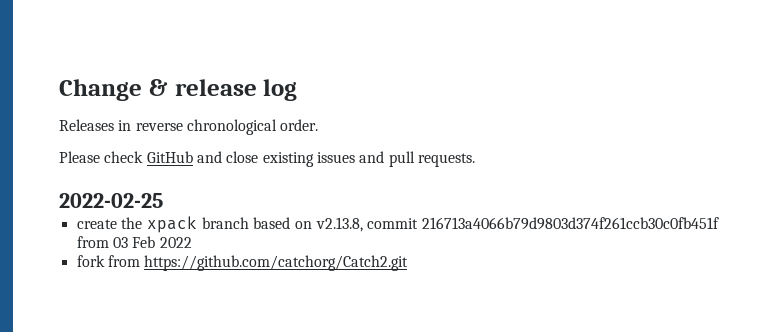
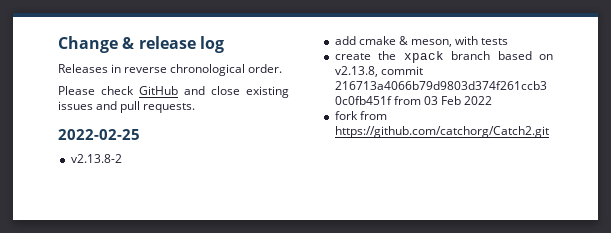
+ v2.13.8-2
+ add cmake & meson, with tests

